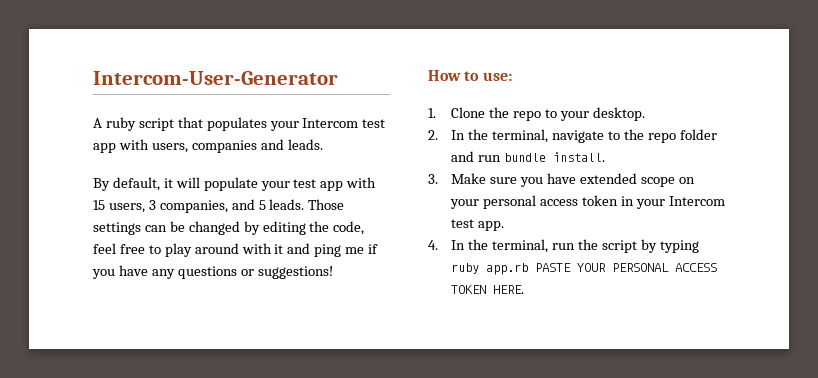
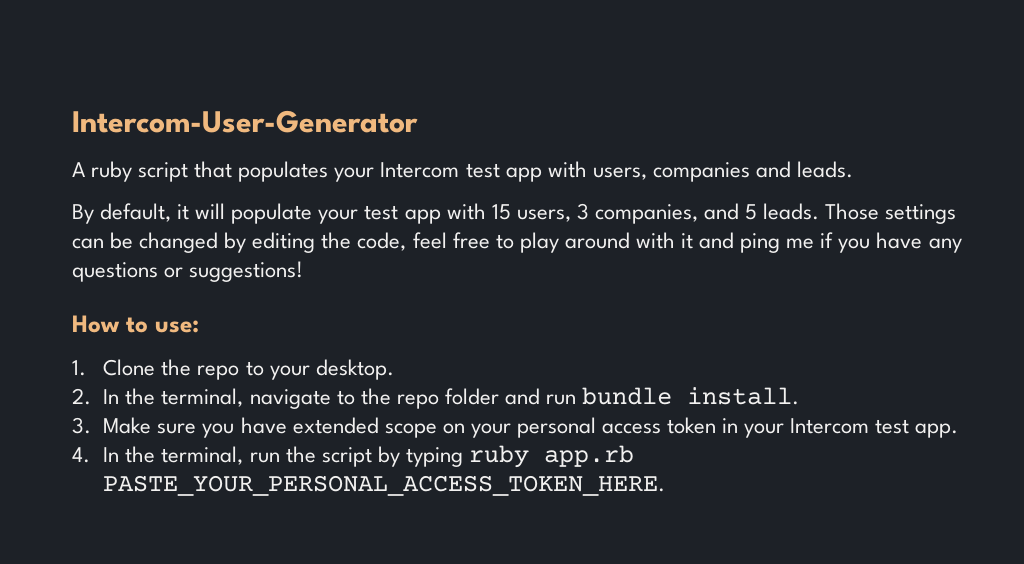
- 4. In the terminal, run the script by typing ruby app.rb PASTE YOUR PERSONAL ACCESS TOKEN HERE.
+ 4. In the terminal, run the script by typing ruby app.rb PASTE_YOUR_PERSONAL_ACCESS_TOKEN_HERE.

